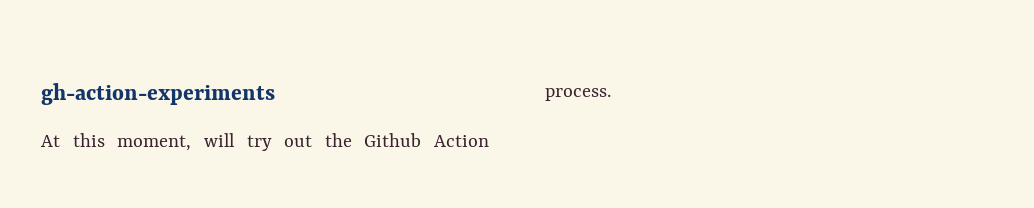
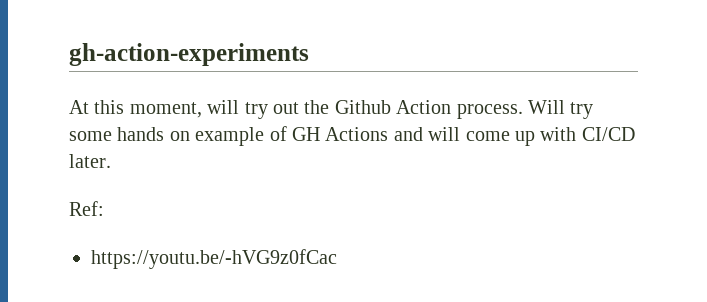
+ Will try some hands on example of GH Actions and will come up with CI/CD later.
+ Ref:
+ https://youtu.be/-hVG9z0fCac

